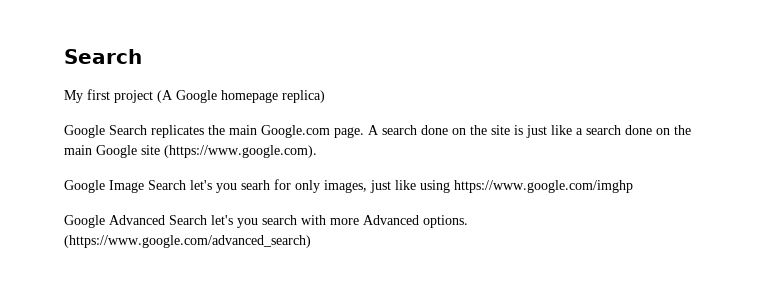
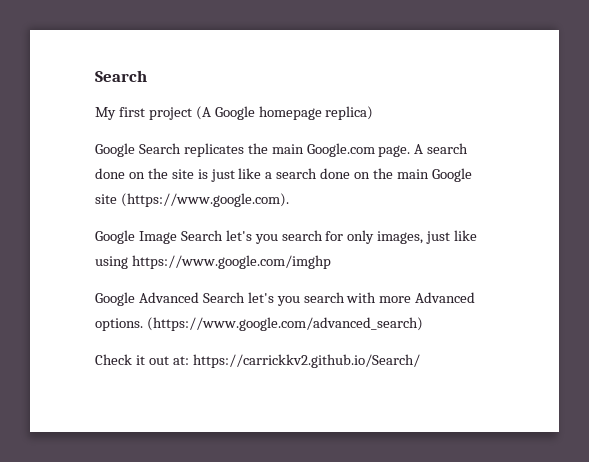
- Google Image Search let's you searh for only images, just like using https://www.google.com/imghp
+ Google Image Search let's you search for only images, just like using https://www.google.com/imghp
+ Check it out at: https://carrickkv2.github.io/Search/

